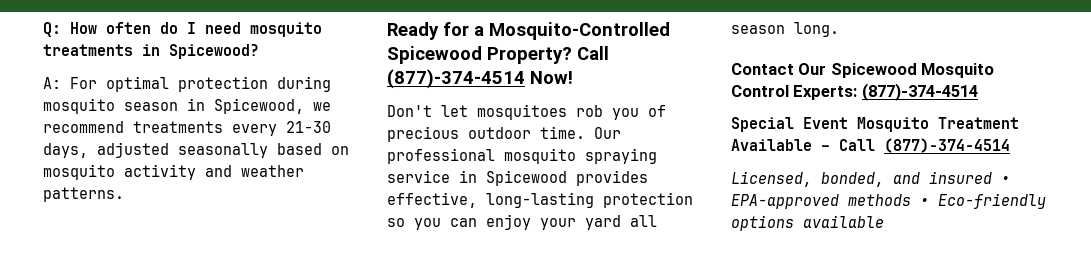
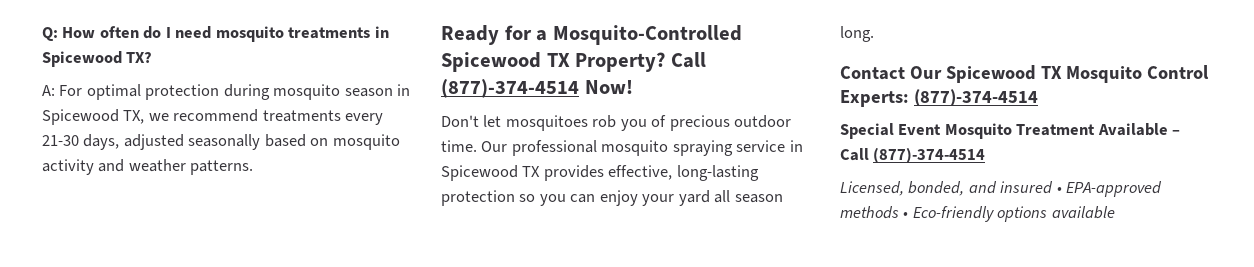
- Q: How often do I need mosquito treatments in Spicewood?
+ Q: How often do I need mosquito treatments in Spicewood TX?
- A: For optimal protection during mosquito season in Spicewood, we recommend treatments every 21-30 days, adjusted seasonally based on mosquito activity and weather patterns.
+ A: For optimal protection during mosquito season in Spicewood TX, we recommend treatments every 21-30 days, adjusted seasonally based on mosquito activity and weather patterns.
- Ready for a Mosquito-Controlled Spicewood Property?
+ Ready for a Mosquito-Controlled Spicewood TX Property?
- Our professional mosquito spraying service in Spicewood provides effective, long-lasting protection so you can enjoy your yard all season long.
+ Our professional mosquito spraying service in Spicewood TX provides effective, long-lasting protection so you can enjoy your yard all season long.
- Contact Our Spicewood Mosquito Control Experts: (877)-374-4514
+ Contact Our Spicewood TX Mosquito Control Experts: (877)-374-4514

